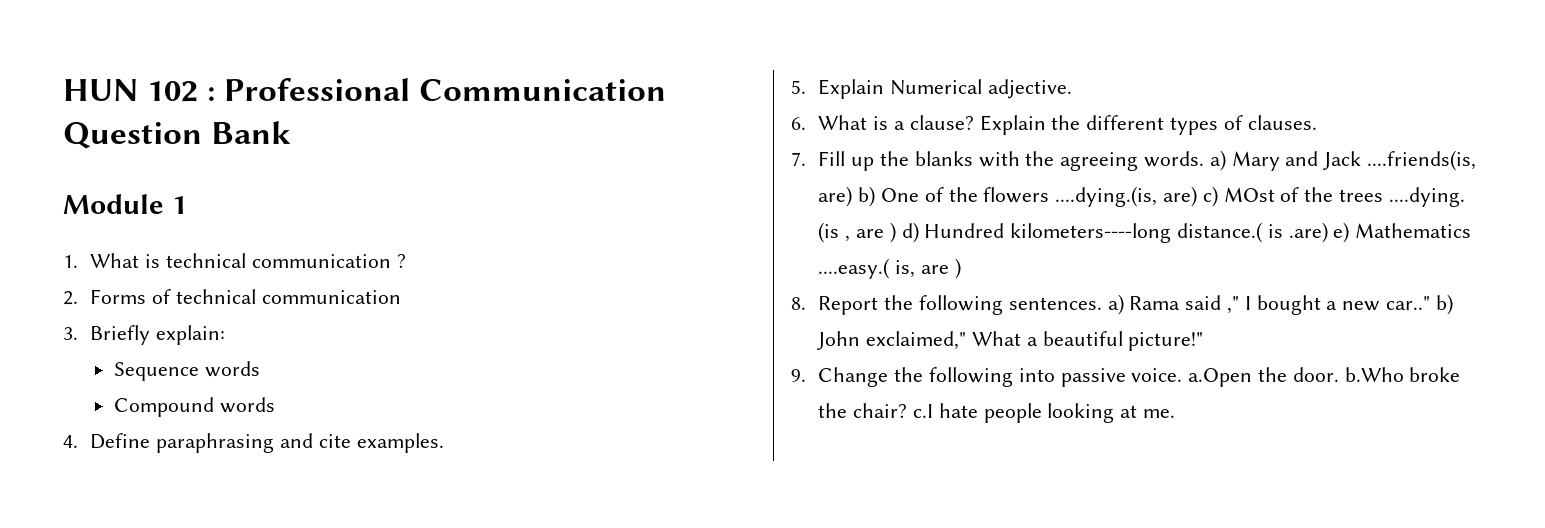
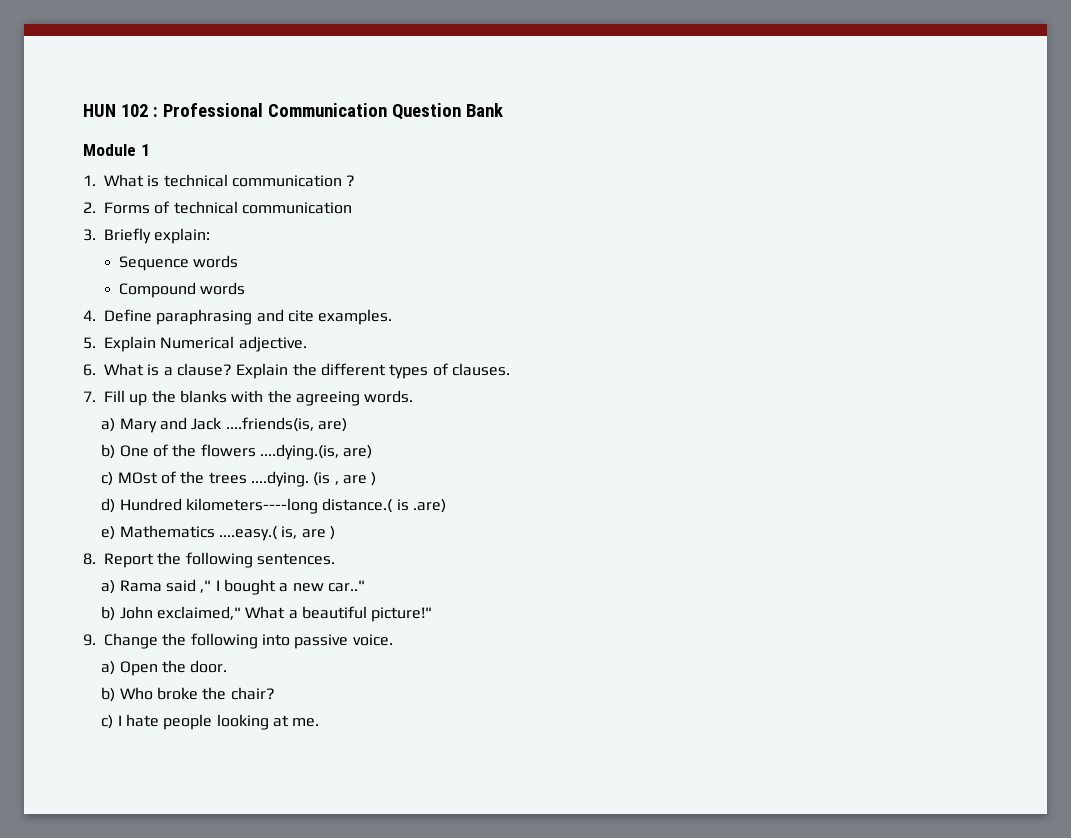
- 7. Fill up the blanks with the agreeing words. a) Mary and Jack ....friends(is, are) b) One of the flowers ....dying.(is, are) c) MOst of the trees ....dying. (is , are ) d) Hundred kilometers----long distance.( is .are) e) Mathematics ....easy.( is, are )
+ 7. Fill up the blanks with the agreeing words.
+ a) Mary and Jack ....friends(is, are)
+ b) One of the flowers ....dying.(is, are)
+ c) MOst of the trees ....dying. (is , are )
+ d) Hundred kilometers----long distance.( is .are)
+ e) Mathematics ....easy.( is, are )
- 8. Report the following sentences. a) Rama said ," I bought a new car.." b) John exclaimed," What a beautiful picture!"
+ 8. Report the following sentences.
+ a) Rama said ," I bought a new car.."
+ b) John exclaimed," What a beautiful picture!"
- 9. Change the following into passive voice. a.Open the door. b.Who broke the chair? c.I hate people looking at me.
+ 9. Change the following into passive voice.
+ a) Open the door.
+ b) Who broke the chair?
+ c) I hate people looking at me.

